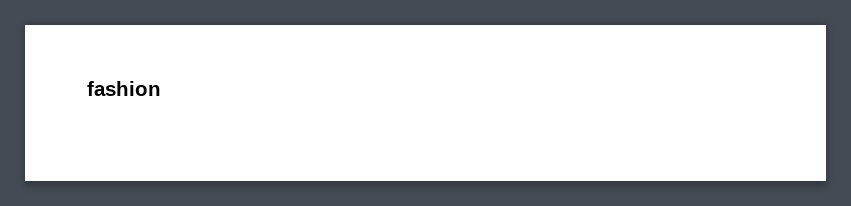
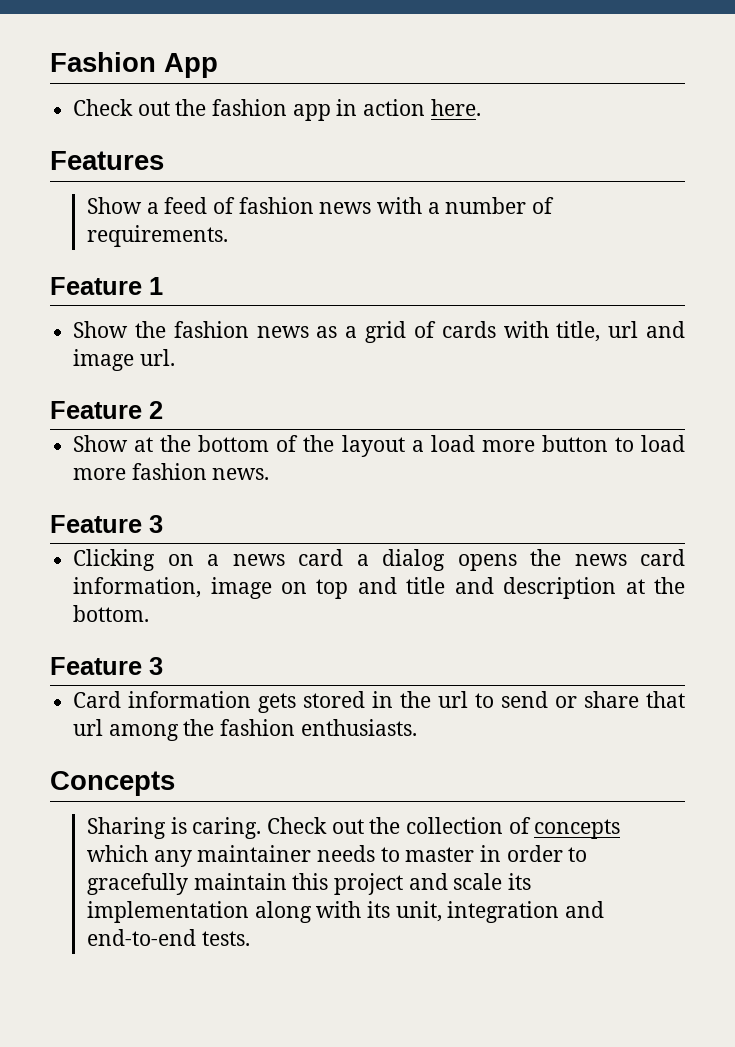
- fashion
+ Fashion App
+ Check out the fashion app in action here.
+ Features
+ Show a feed of fashion news with a number of requirements.
+ Feature 1
+ Show the fashion news as a grid of cards with title, url and image url.
+ Feature 2
+ Show at the bottom of the layout a load more button to load more fashion news.
+ Feature 3
+ Clicking on a news card a dialog opens the news card information, image on top and title and description at the bottom.
+ Feature 3
+ Card information gets stored in the url to send or share that url among the fashion enthusiasts.
+ Concepts
+ Sharing is caring. Check out the collection of concepts which any maintainer needs to master in order to gracefully maintain this project and scale its implementation along with its unit, integration and end-to-end tests.

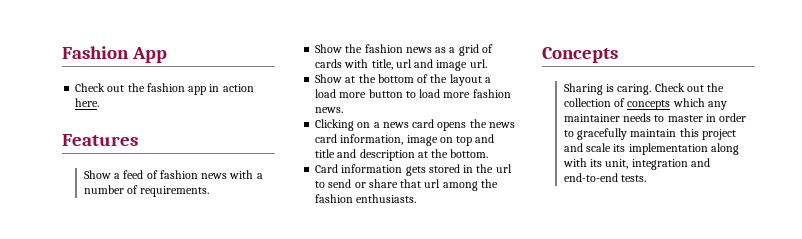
- Feature 1
- Feature 2
  Show at the bottom of the layout a load more button to load more fashion news.
- Feature 3
- Clicking on a news card a dialog opens the news card information, image on top and title and description at the bottom.
- Feature 3
+ Clicking on a news card opens the news card information, image on top and title and description at the bottom.

